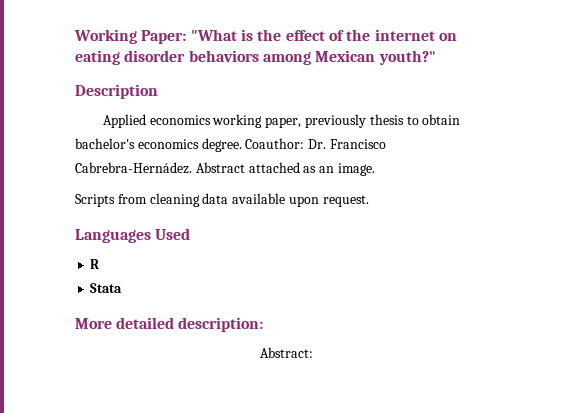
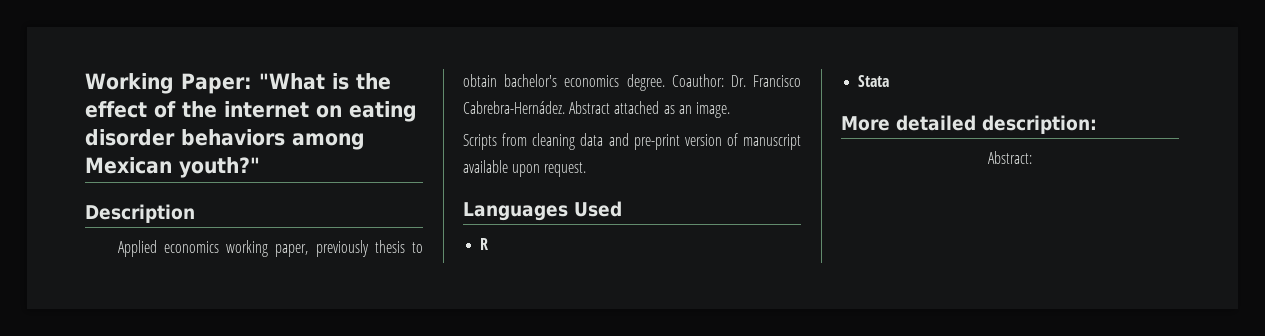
- Scripts from cleaning data available upon request.
+ Scripts from cleaning data and pre-print version of manuscript available upon request.

